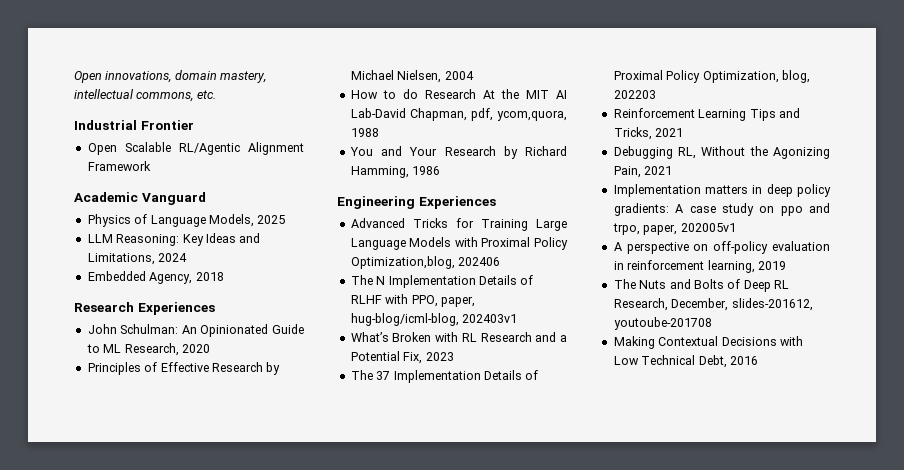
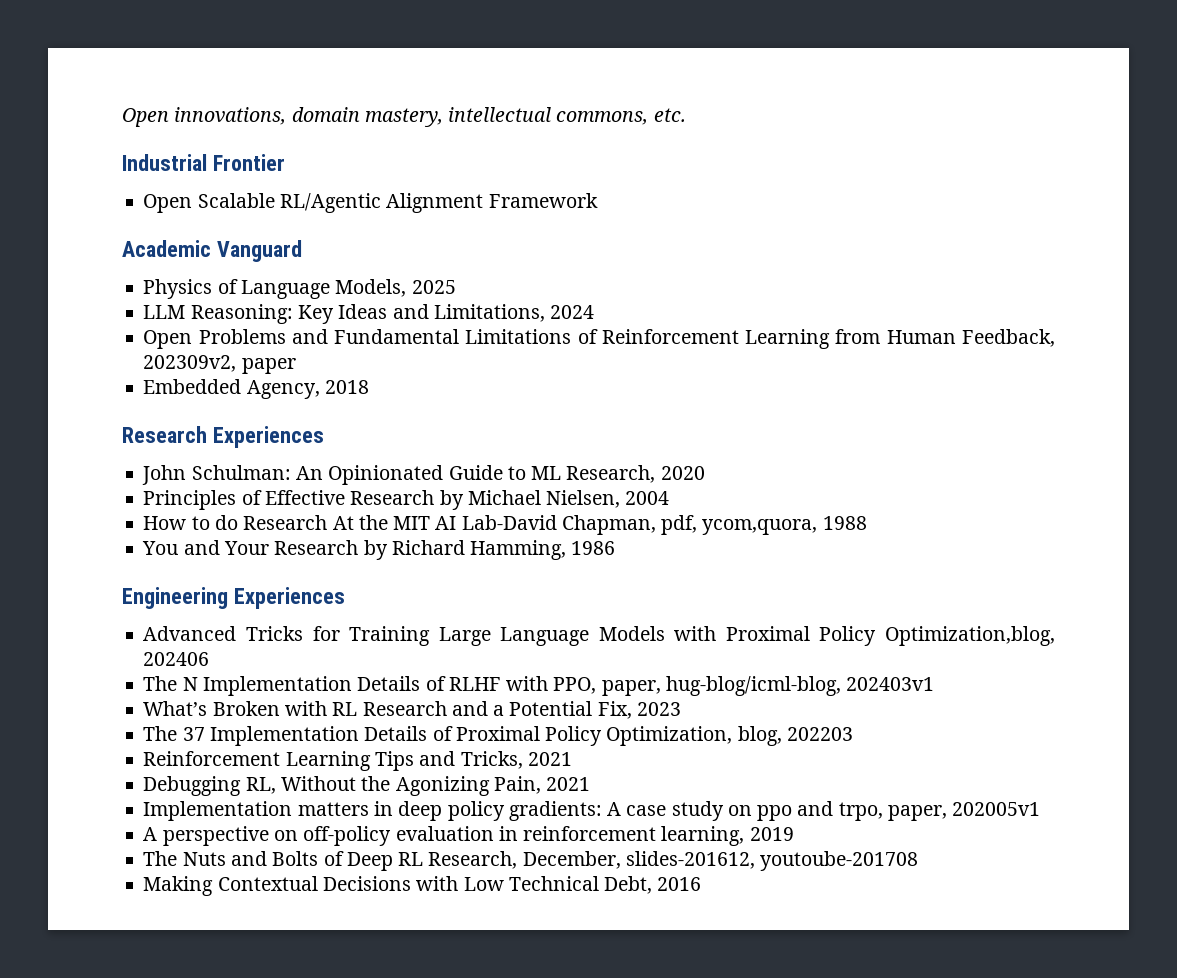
+ Open Problems and Fundamental Limitations of Reinforcement Learning from Human Feedback, 202309v2, paper

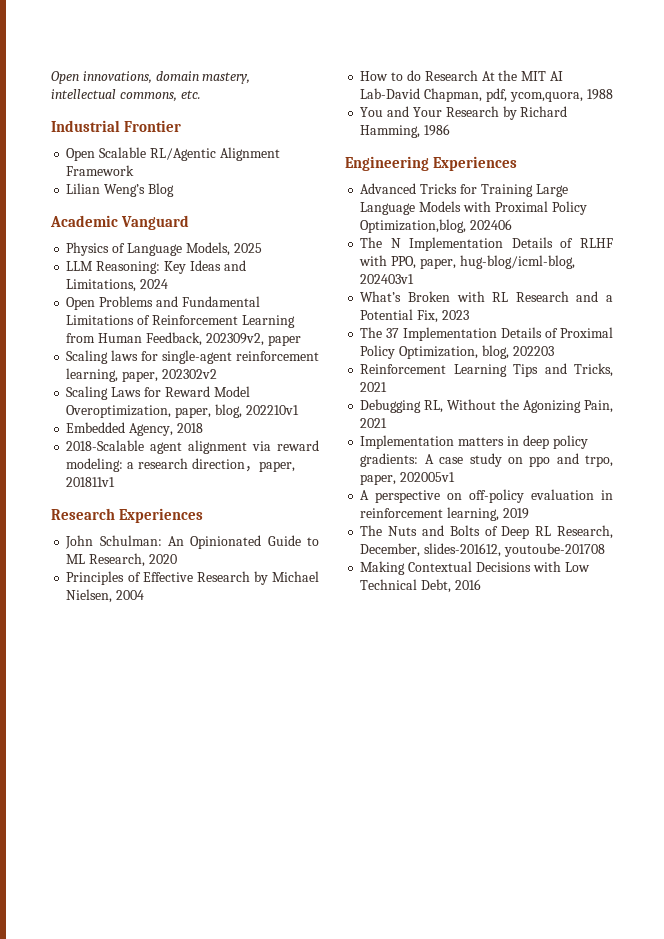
+ Lilian Weng’s Blog
+ Scaling laws for single-agent reinforcement learning, paper, 202302v2
+ Scaling Laws for Reward Model Overoptimization, paper, blog, 202210v1
  Embedded Agency, 2018
+ 2018-Scalable agent alignment via reward modeling: a research direction，paper, 201811v1

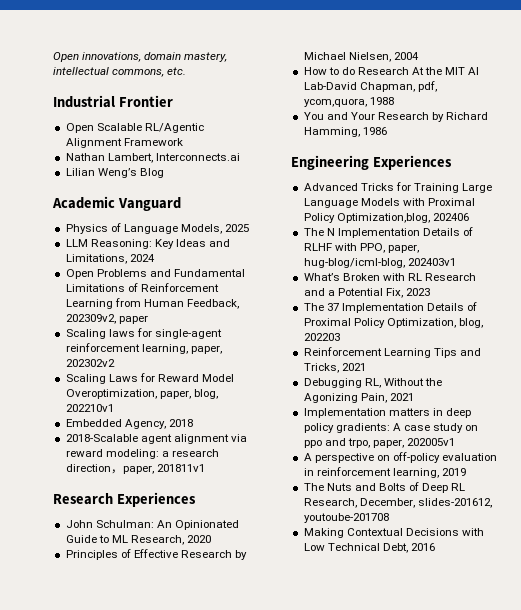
+ Nathan Lambert, Interconnects.ai

